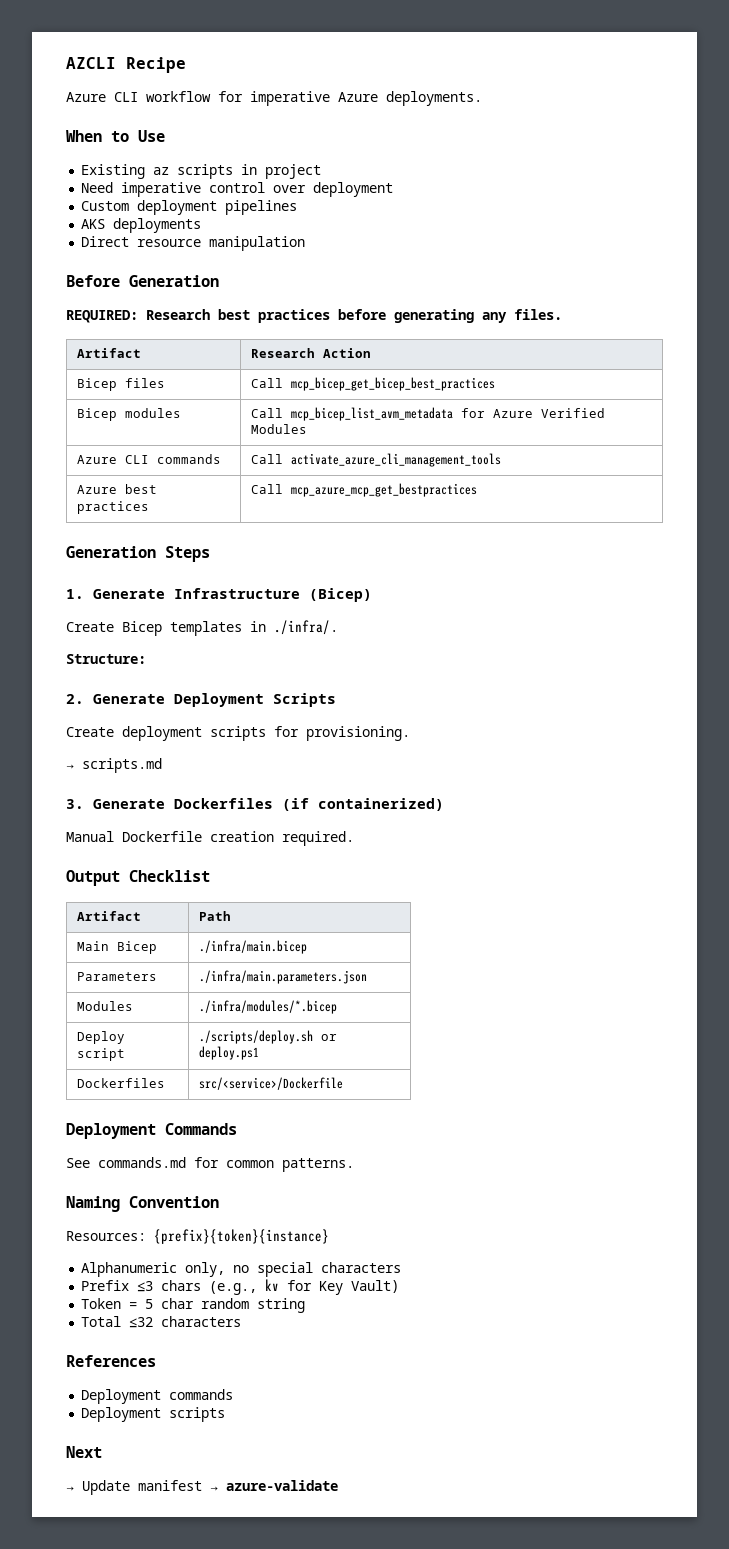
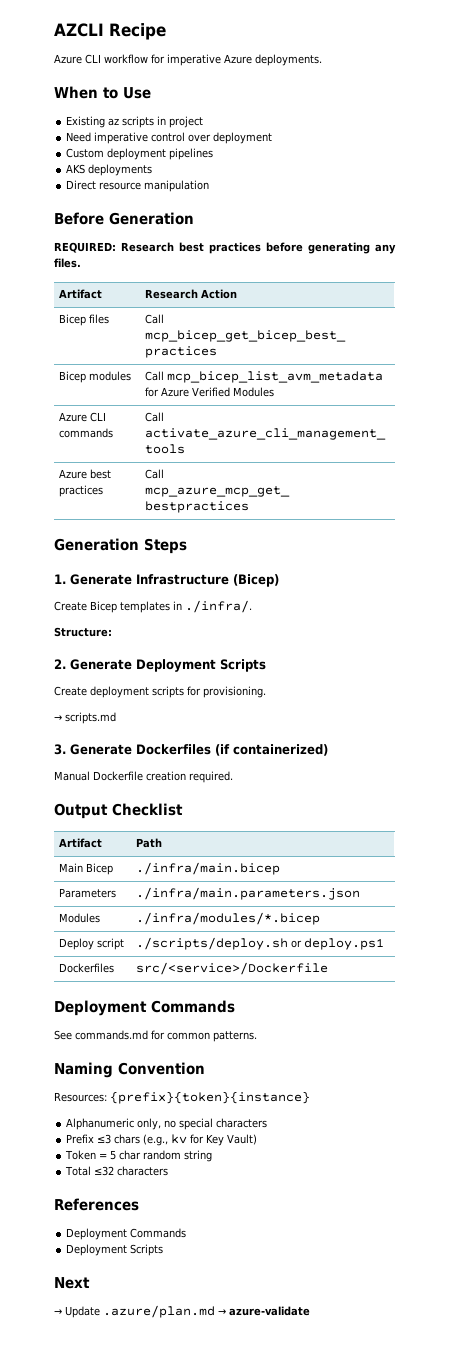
  References
- Deployment commands
- Deployment scripts
+ Deployment Commands
+ Deployment Scripts
- → Update manifest → azure-validate
+ → Update .azure/plan.md → azure-validate

